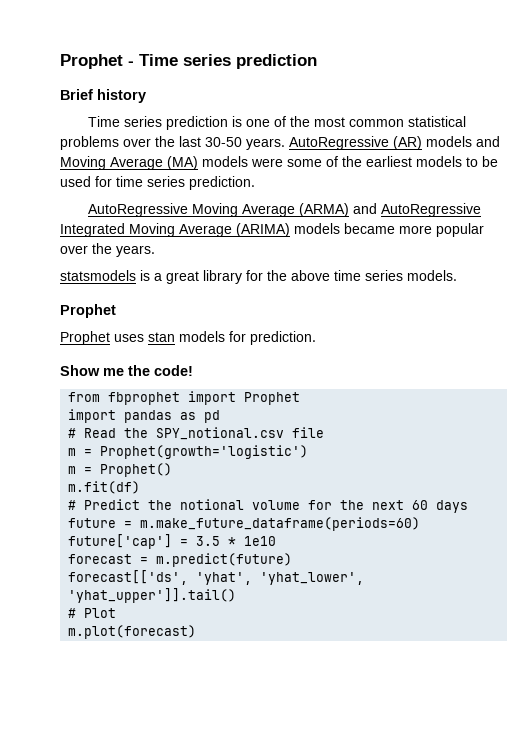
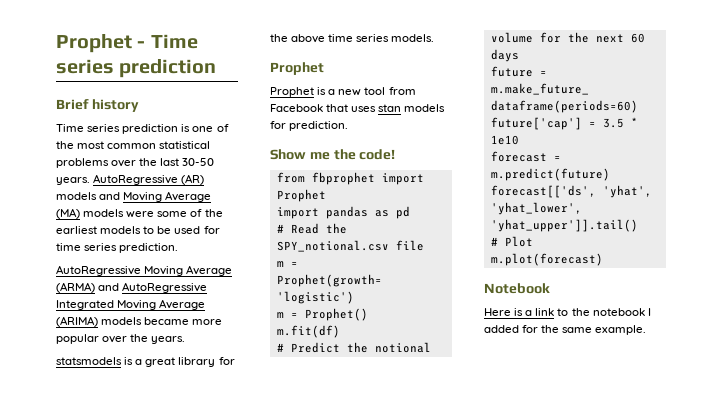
- Prophet uses stan models for prediction.
+ Prophet is a new tool from Facebook that uses stan models for prediction.
+ Notebook
+ Here is a link to the notebook I added for the same example.

